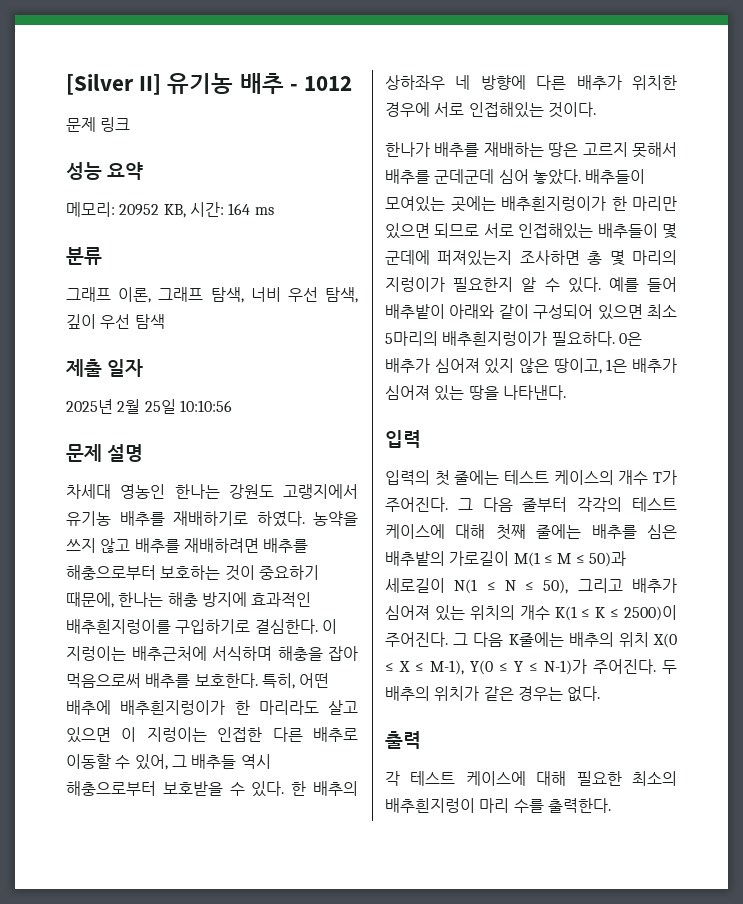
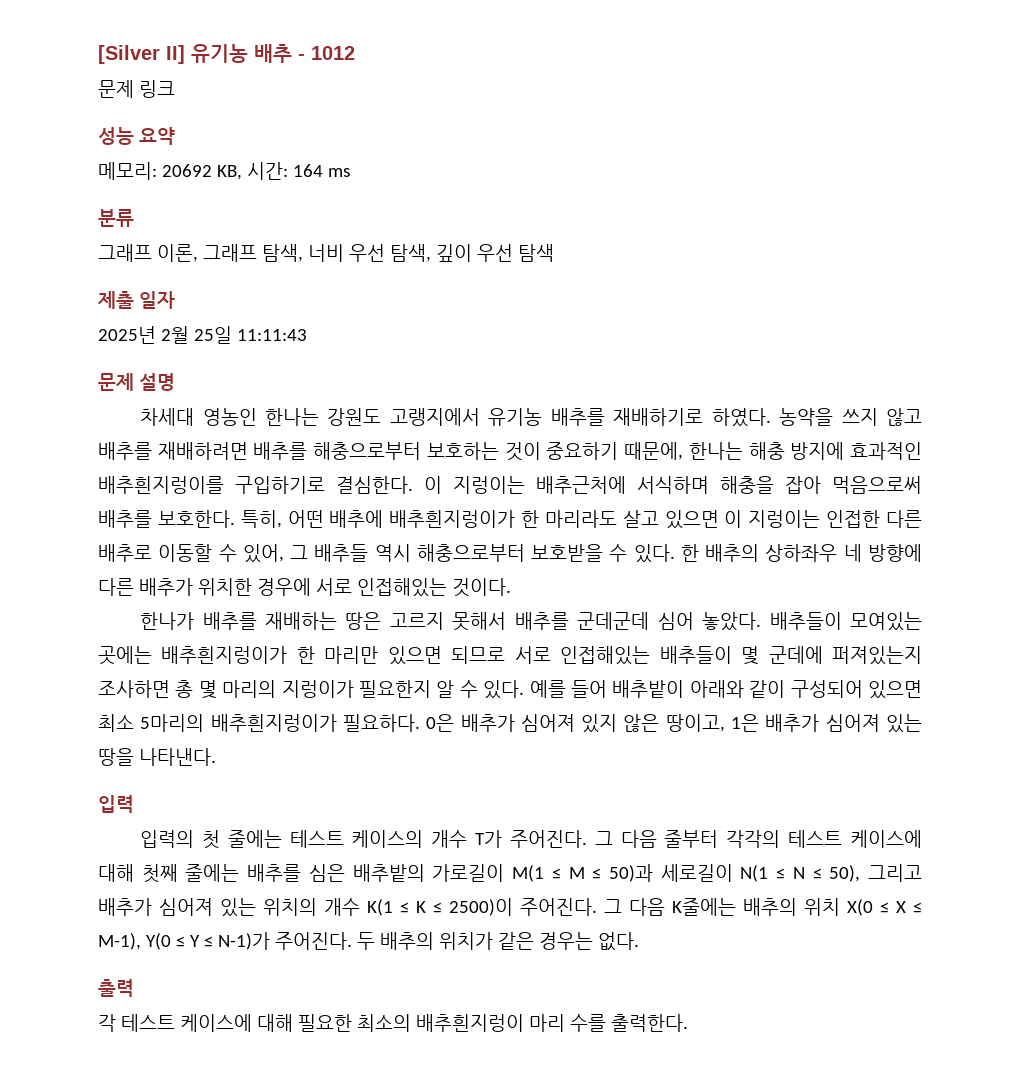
- 메모리: 20952 KB, 시간: 164 ms
+ 메모리: 20692 KB, 시간: 164 ms
- 2025년 2월 25일 10:10:56
+ 2025년 2월 25일 11:11:43

